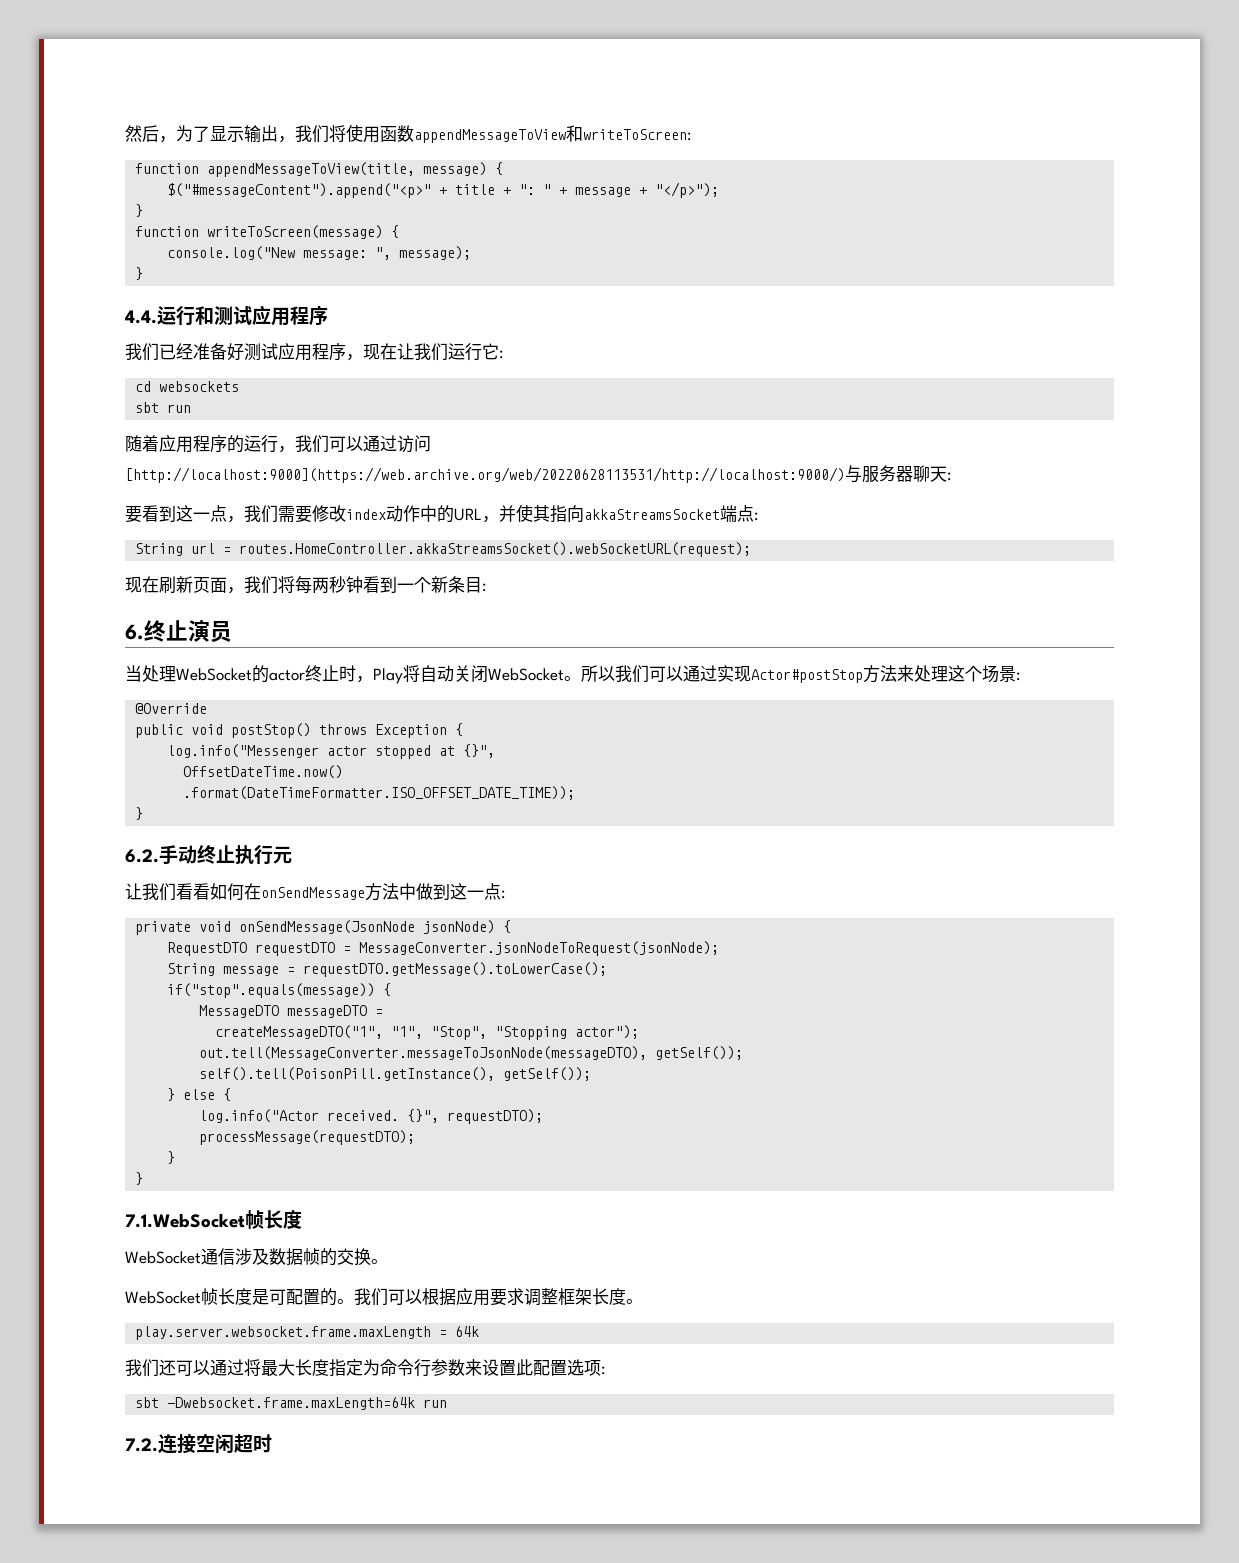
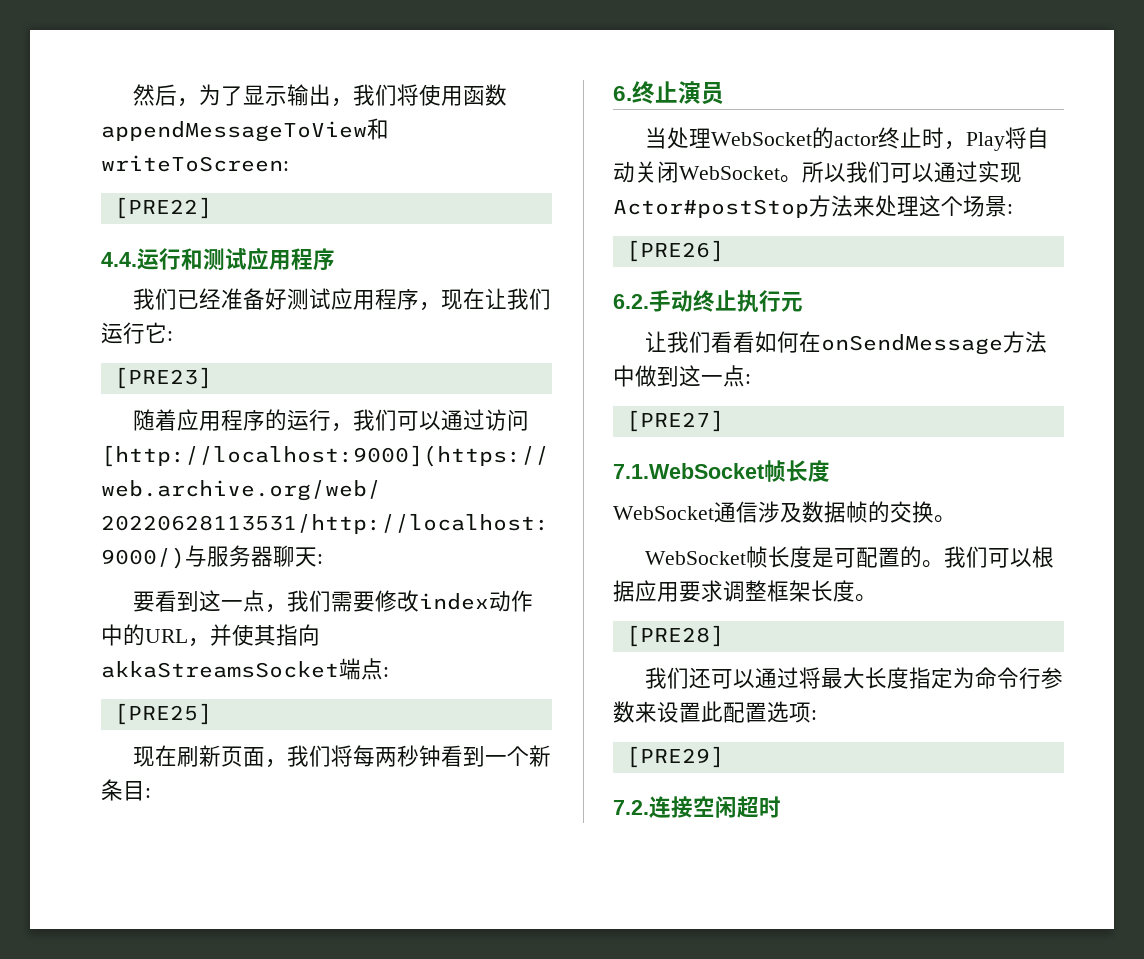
- function appendMessageToView(title, message) {
- $("#messageContent").append("<p>" + title + ": " + message + "</p>");
- }
- function writeToScreen(message) {
- console.log("New message: ", message);
- }
+ [PRE22]
- cd websockets
- sbt run
+ [PRE23]
- String url = routes.HomeController.akkaStreamsSocket().webSocketURL(request);
+ [PRE25]
- @Override
- public void postStop() throws Exception {
- log.info("Messenger actor stopped at {}",
- OffsetDateTime.now()
- .format(DateTimeFormatter.ISO_OFFSET_DATE_TIME));
- }
+ [PRE26]
- private void onSendMessage(JsonNode jsonNode) {
- RequestDTO requestDTO = MessageConverter.jsonNodeToRequest(jsonNode);
- String message = requestDTO.getMessage().toLowerCase();
- if("stop".equals(message)) {
- MessageDTO messageDTO =
- createMessageDTO("1", "1", "Stop", "Stopping actor");
- out.tell(MessageConverter.messageToJsonNode(messageDTO), getSelf());
- self().tell(PoisonPill.getInstance(), getSelf());
- } else {
- log.info("Actor received. {}", requestDTO);
- processMessage(requestDTO);
- }
- }
+ [PRE27]
- play.server.websocket.frame.maxLength = 64k
+ [PRE28]
- sbt -Dwebsocket.frame.maxLength=64k run
+ [PRE29]

